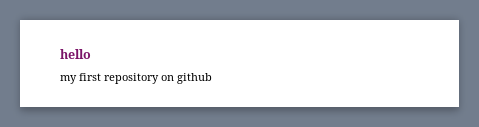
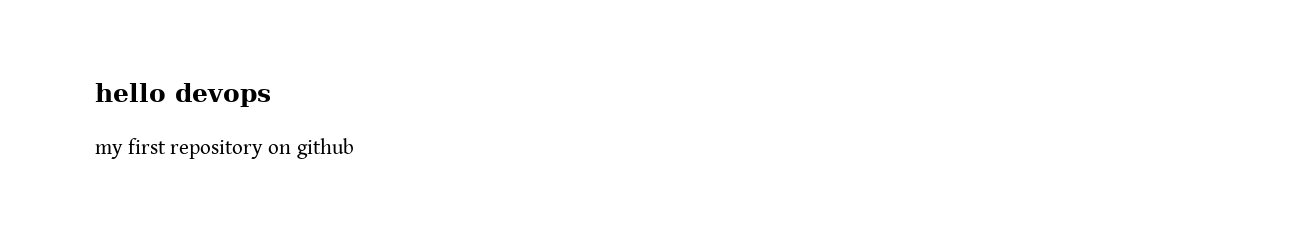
- hello
+ hello devops

